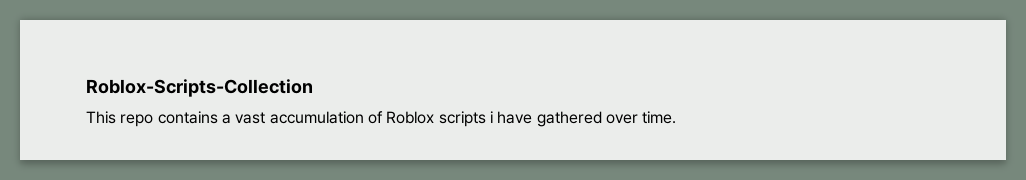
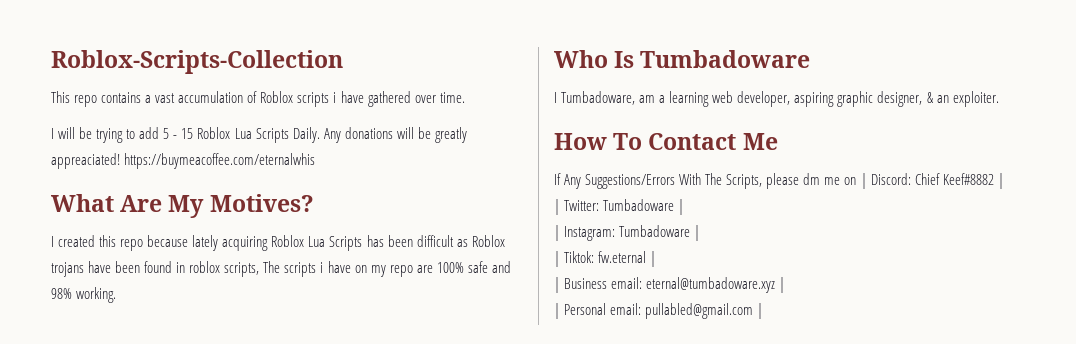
+ I will be trying to add 5 - 15 Roblox Lua Scripts Daily. Any donations will be greatly appreaciated! https://buymeacoffee.com/eternalwhis
+ What Are My Motives?
+ I created this repo because lately acquiring Roblox Lua Scripts has been difficult as Roblox trojans have been found in roblox scripts, The scripts i have on my repo are 100% safe and 98% working.
+ Who Is Tumbadoware
+ I Tumbadoware, am a learning web developer, aspiring graphic designer, & an exploiter.
+ How To Contact Me
+ If Any Suggestions/Errors With The Scripts, please dm me on | Discord: Chief Keef#8882 |
+ | Twitter: Tumbadoware |
+ | Instagram: Tumbadoware |
+ | Tiktok: fw.eternal |
+ | Business email: eternal@tumbadoware.xyz |
+ | Personal email: pullabled@gmail.com |

